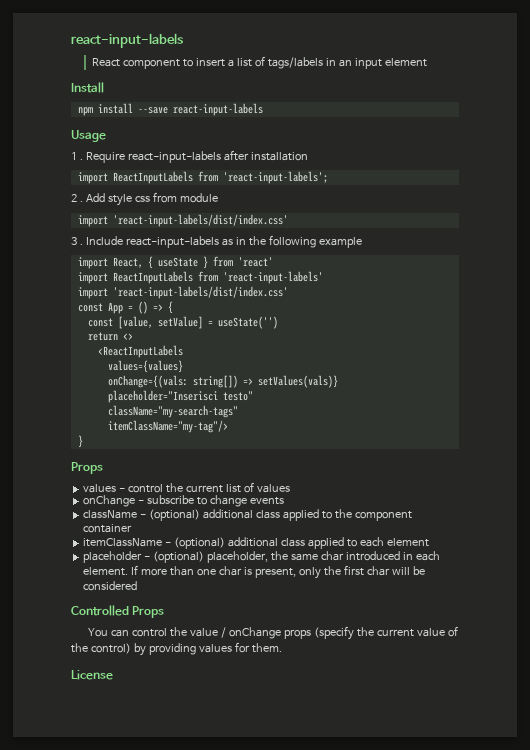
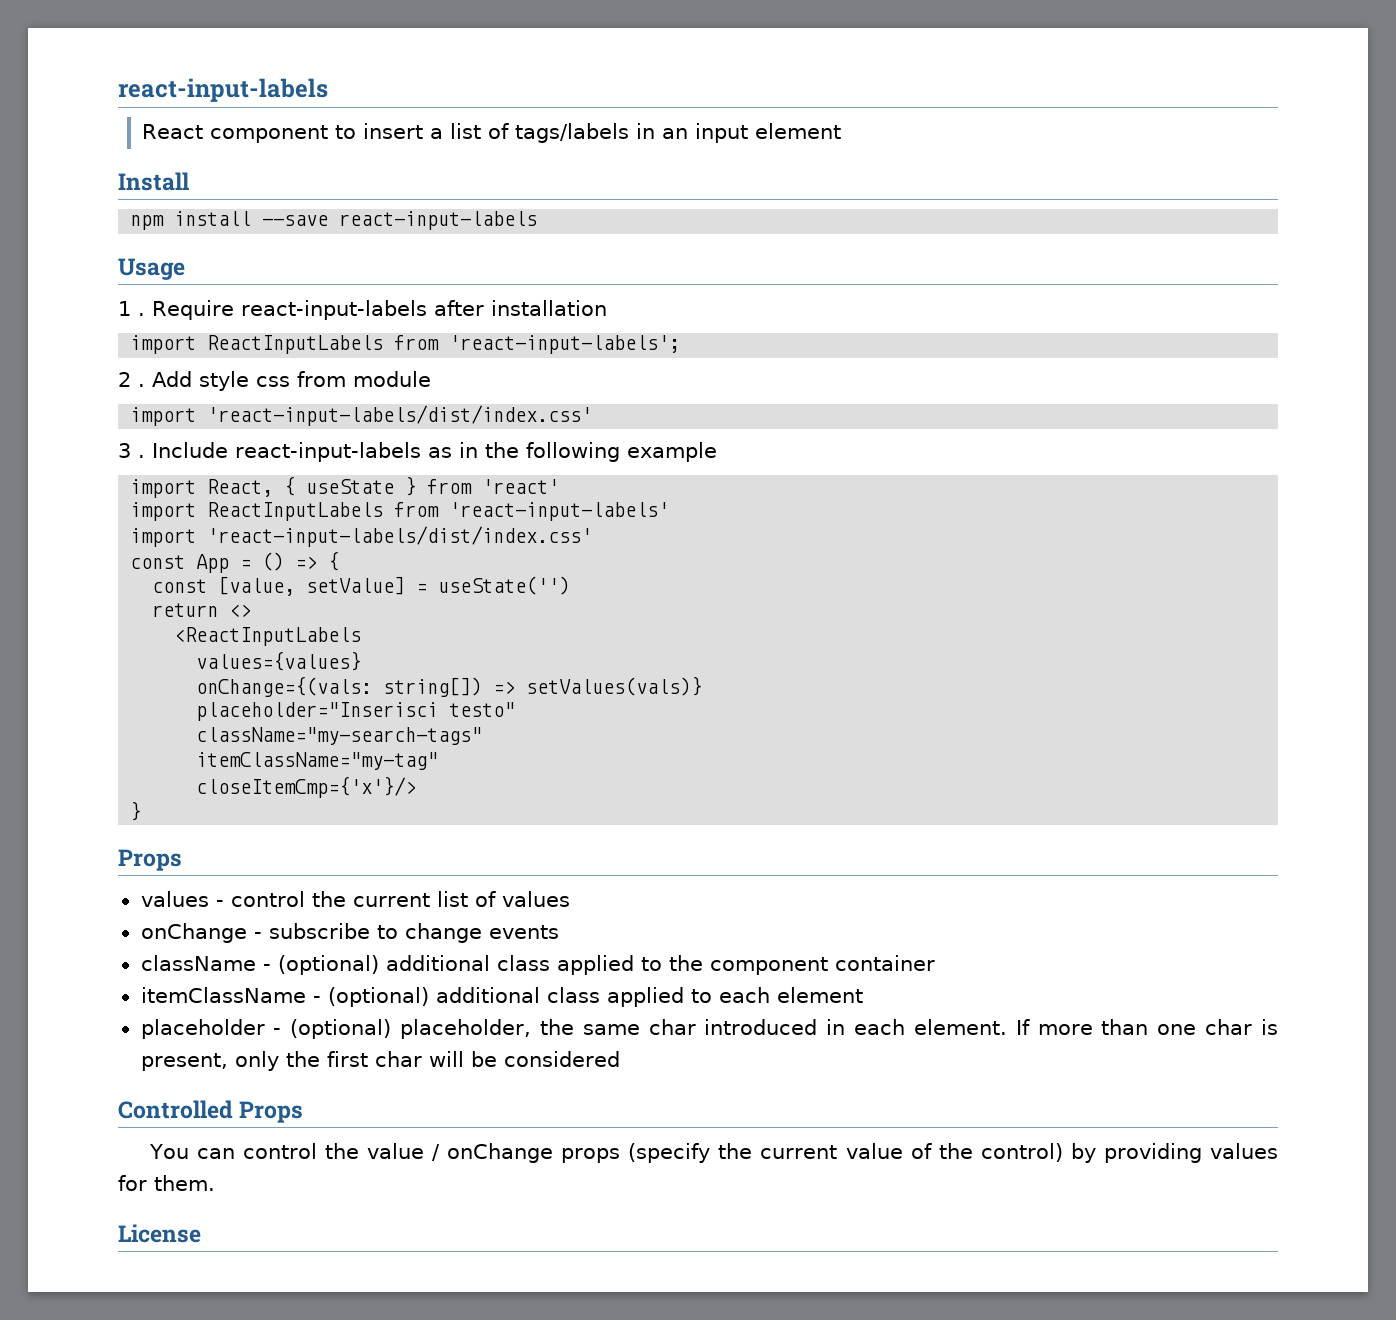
- itemClassName="my-tag"/>
+ itemClassName="my-tag"
+ closeItemCmp={'x'}/>

